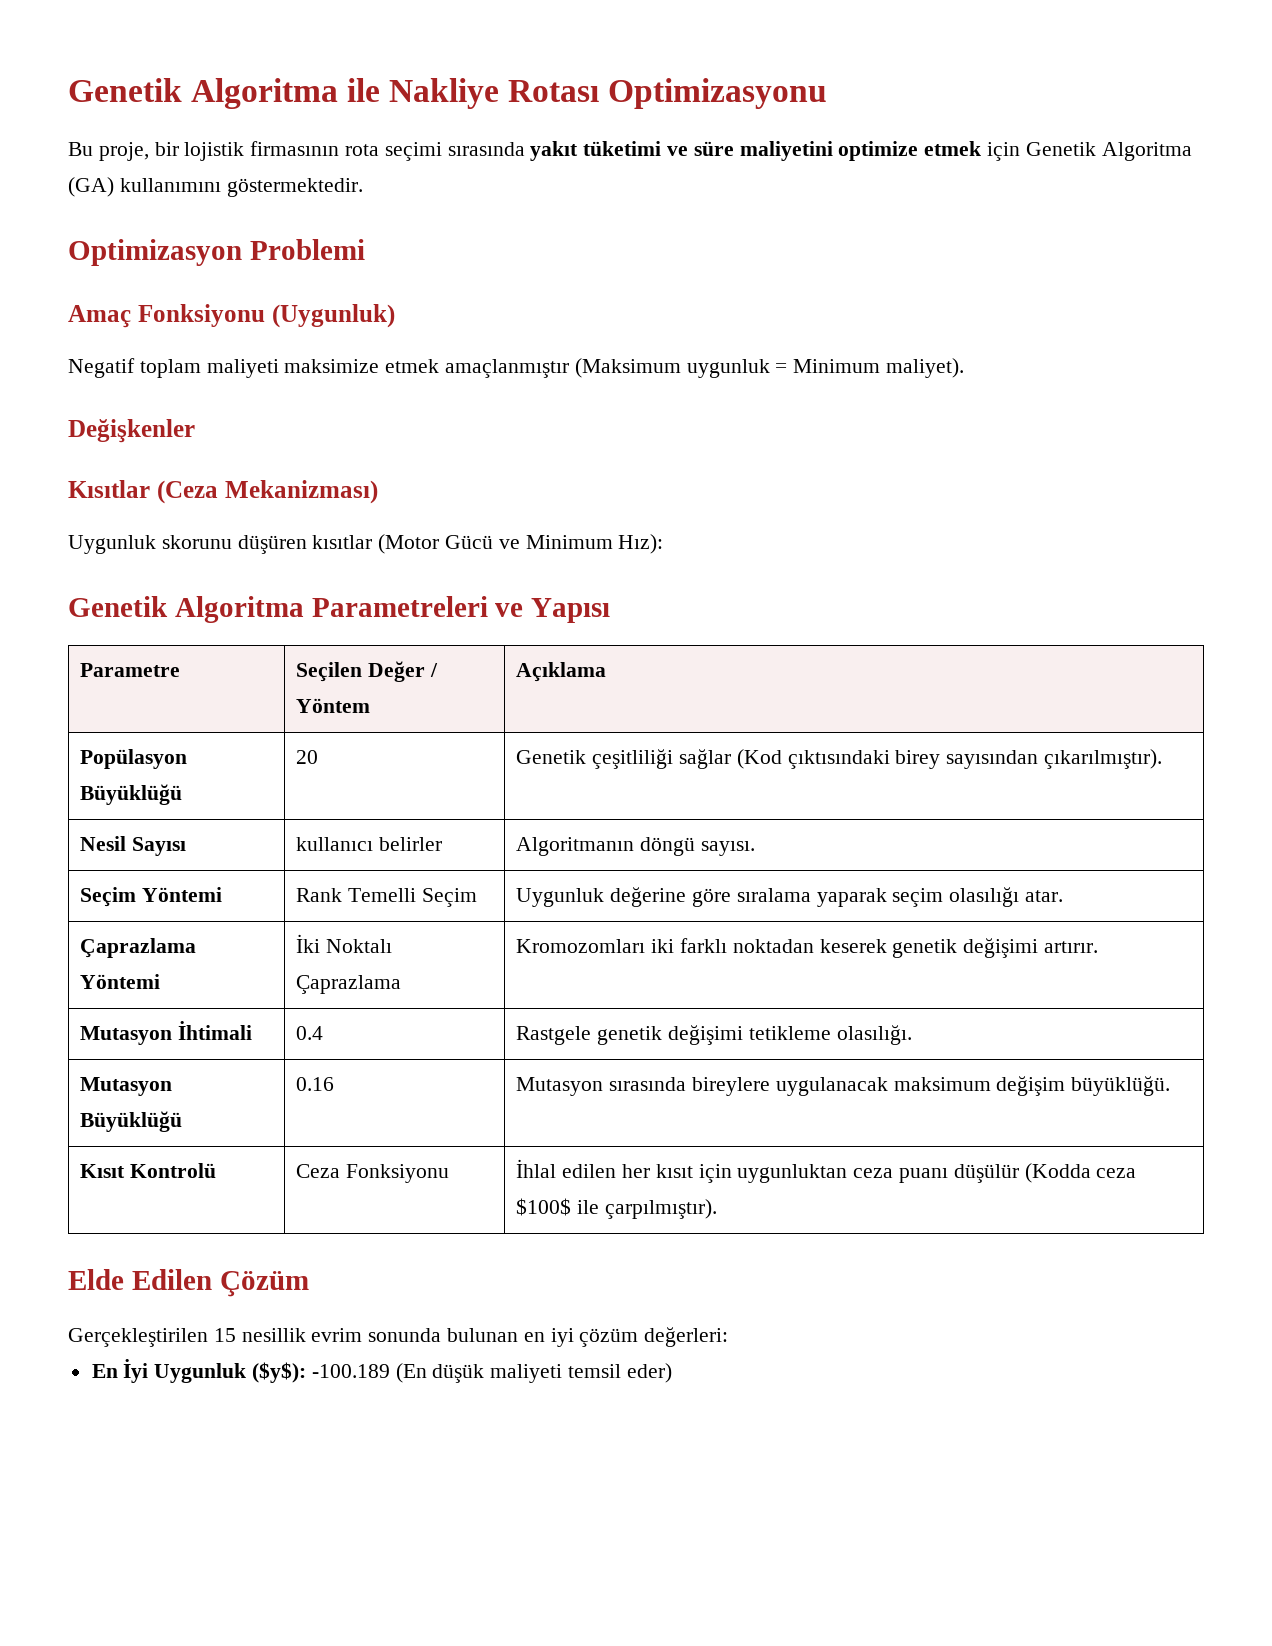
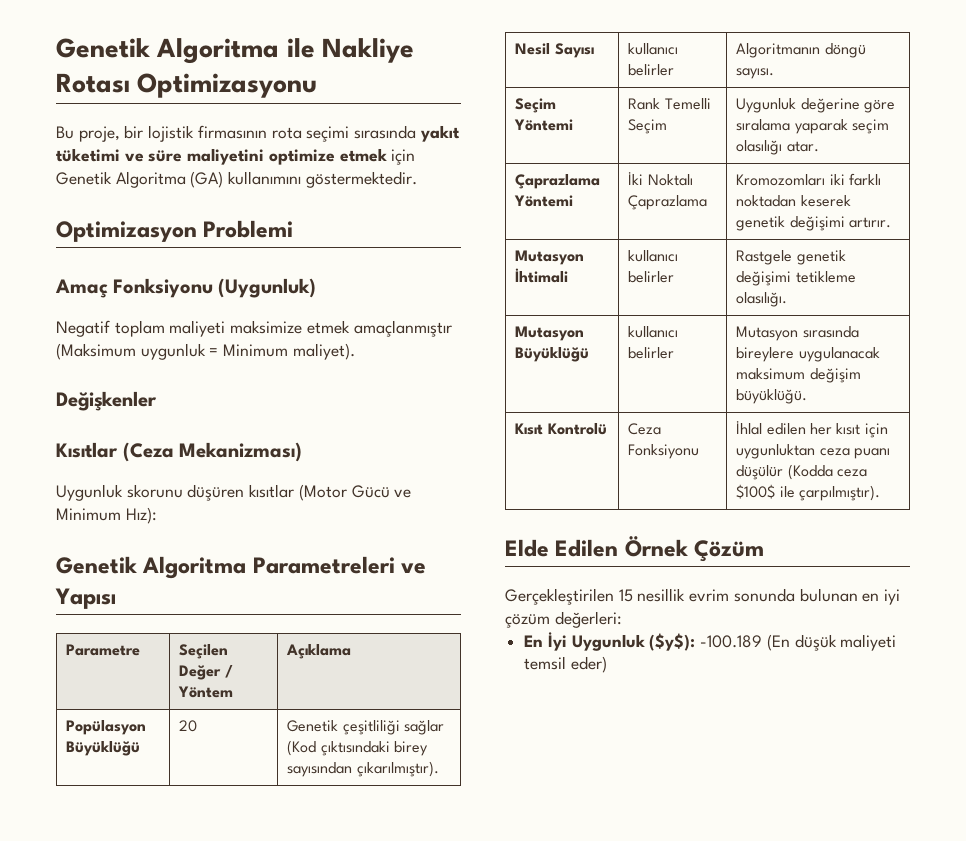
- Mutasyon İhtimali | 0.4 | Rastgele genetik değişimi tetikleme olasılığı.
+ Mutasyon İhtimali | kullanıcı belirler | Rastgele genetik değişimi tetikleme olasılığı.
- Mutasyon Büyüklüğü | 0.16 | Mutasyon sırasında bireylere uygulanacak maksimum değişim büyüklüğü.
+ Mutasyon Büyüklüğü | kullanıcı belirler | Mutasyon sırasında bireylere uygulanacak maksimum değişim büyüklüğü.
- Elde Edilen Çözüm
+ Elde Edilen Örnek Çözüm

